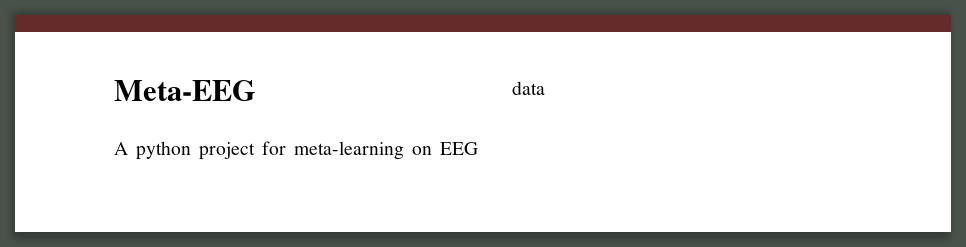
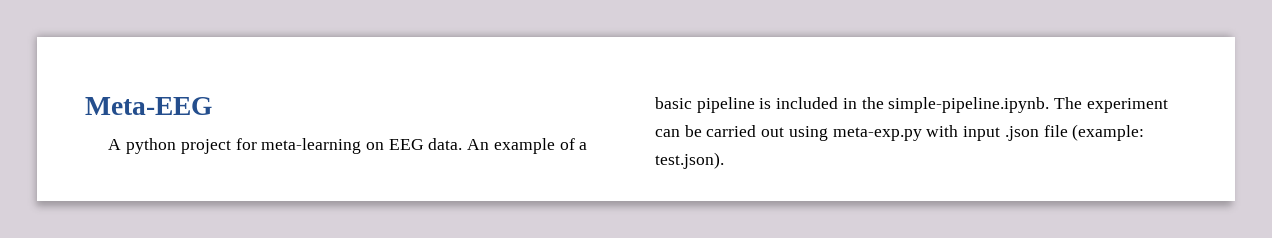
- A python project for meta-learning on EEG data
+ A python project for meta-learning on EEG data. An example of a basic pipeline is included in the simple-pipeline.ipynb. The experiment can be carried out using meta-exp.py with input .json file (example: test.json).

